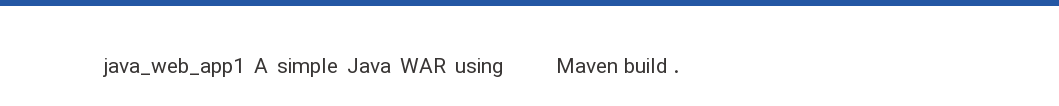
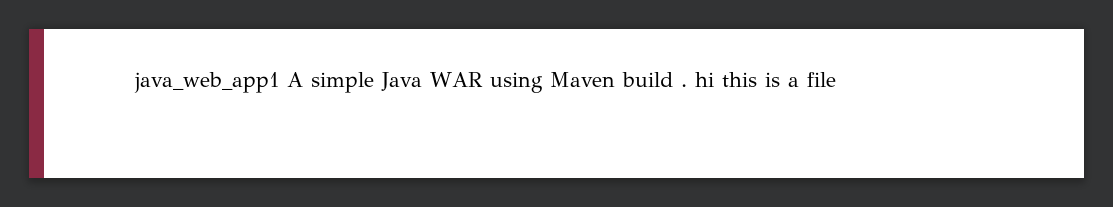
- java_web_app1 A simple Java WAR using Maven build .
+ java_web_app1 A simple Java WAR using Maven build . hi this is a file

